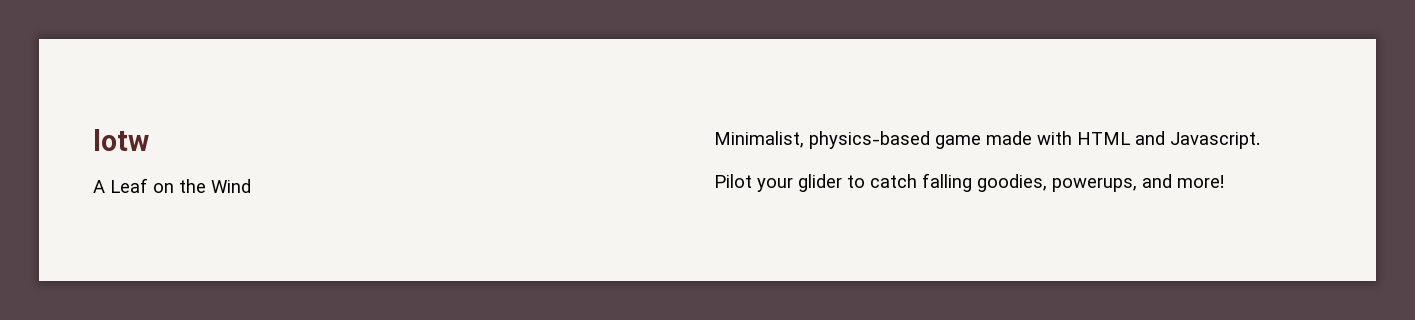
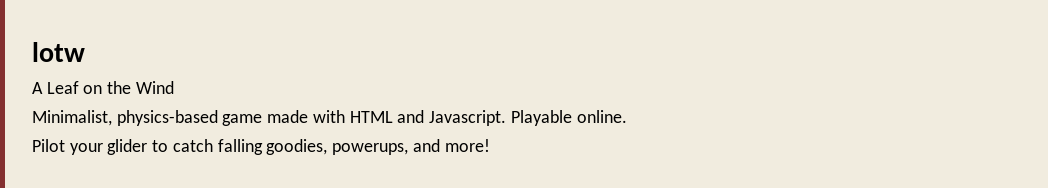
+ Playable online.

